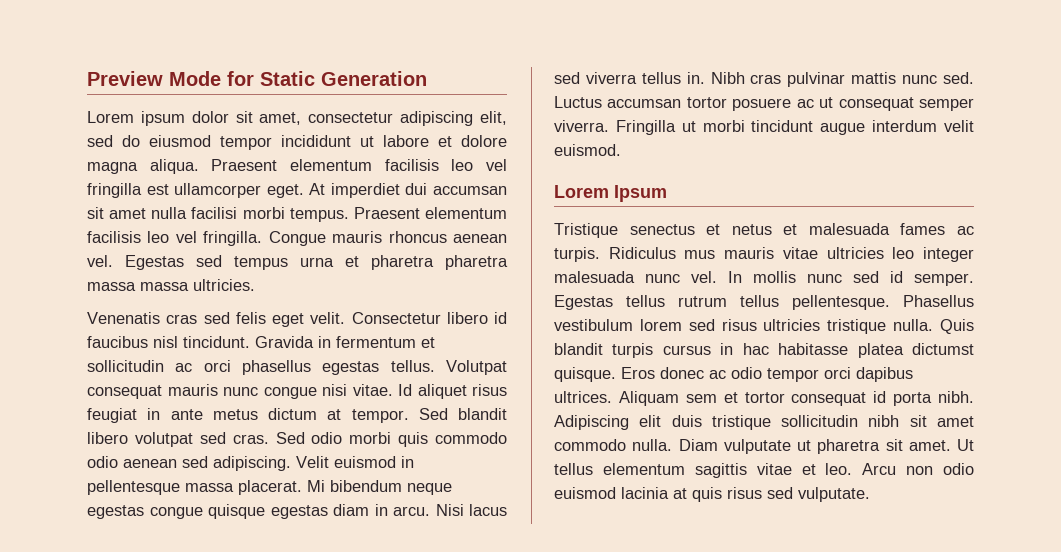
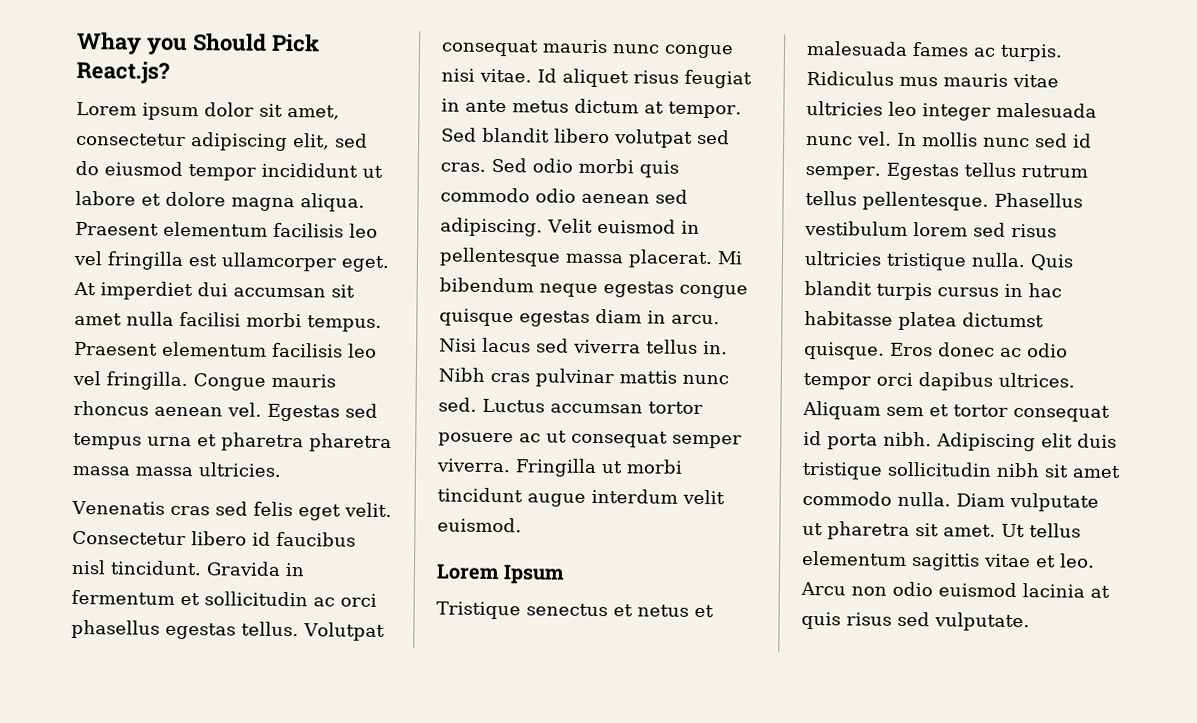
- Preview Mode for Static Generation
+ Whay you Should Pick React.js?

